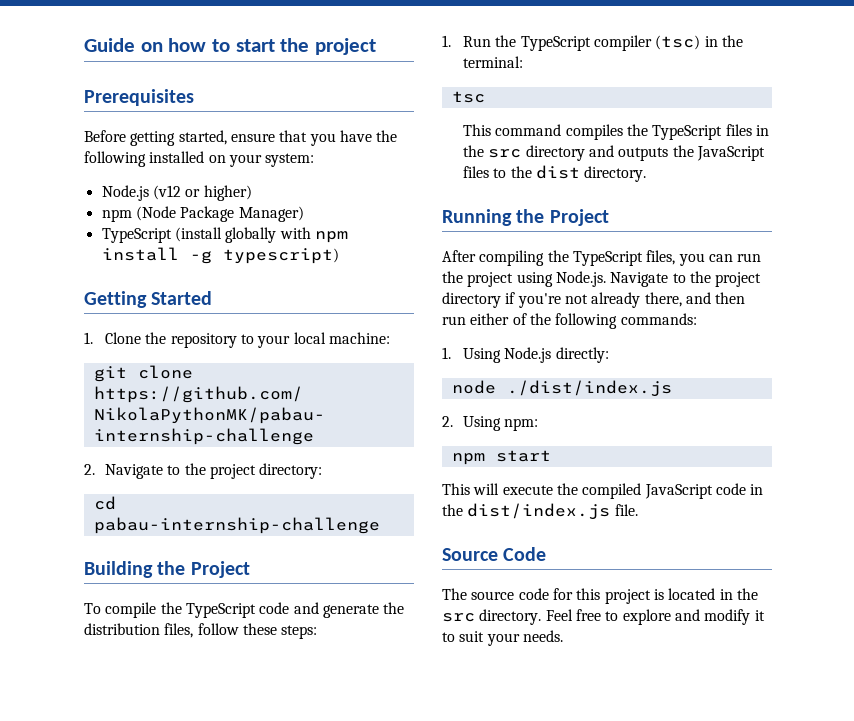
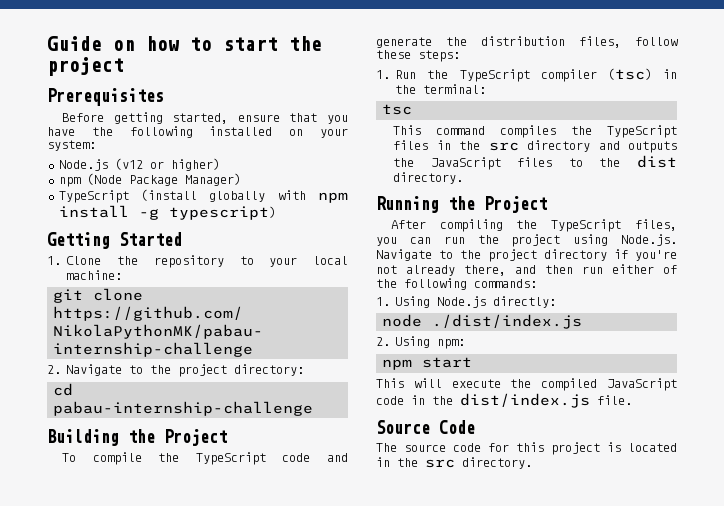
- Feel free to explore and modify it to suit your needs.

